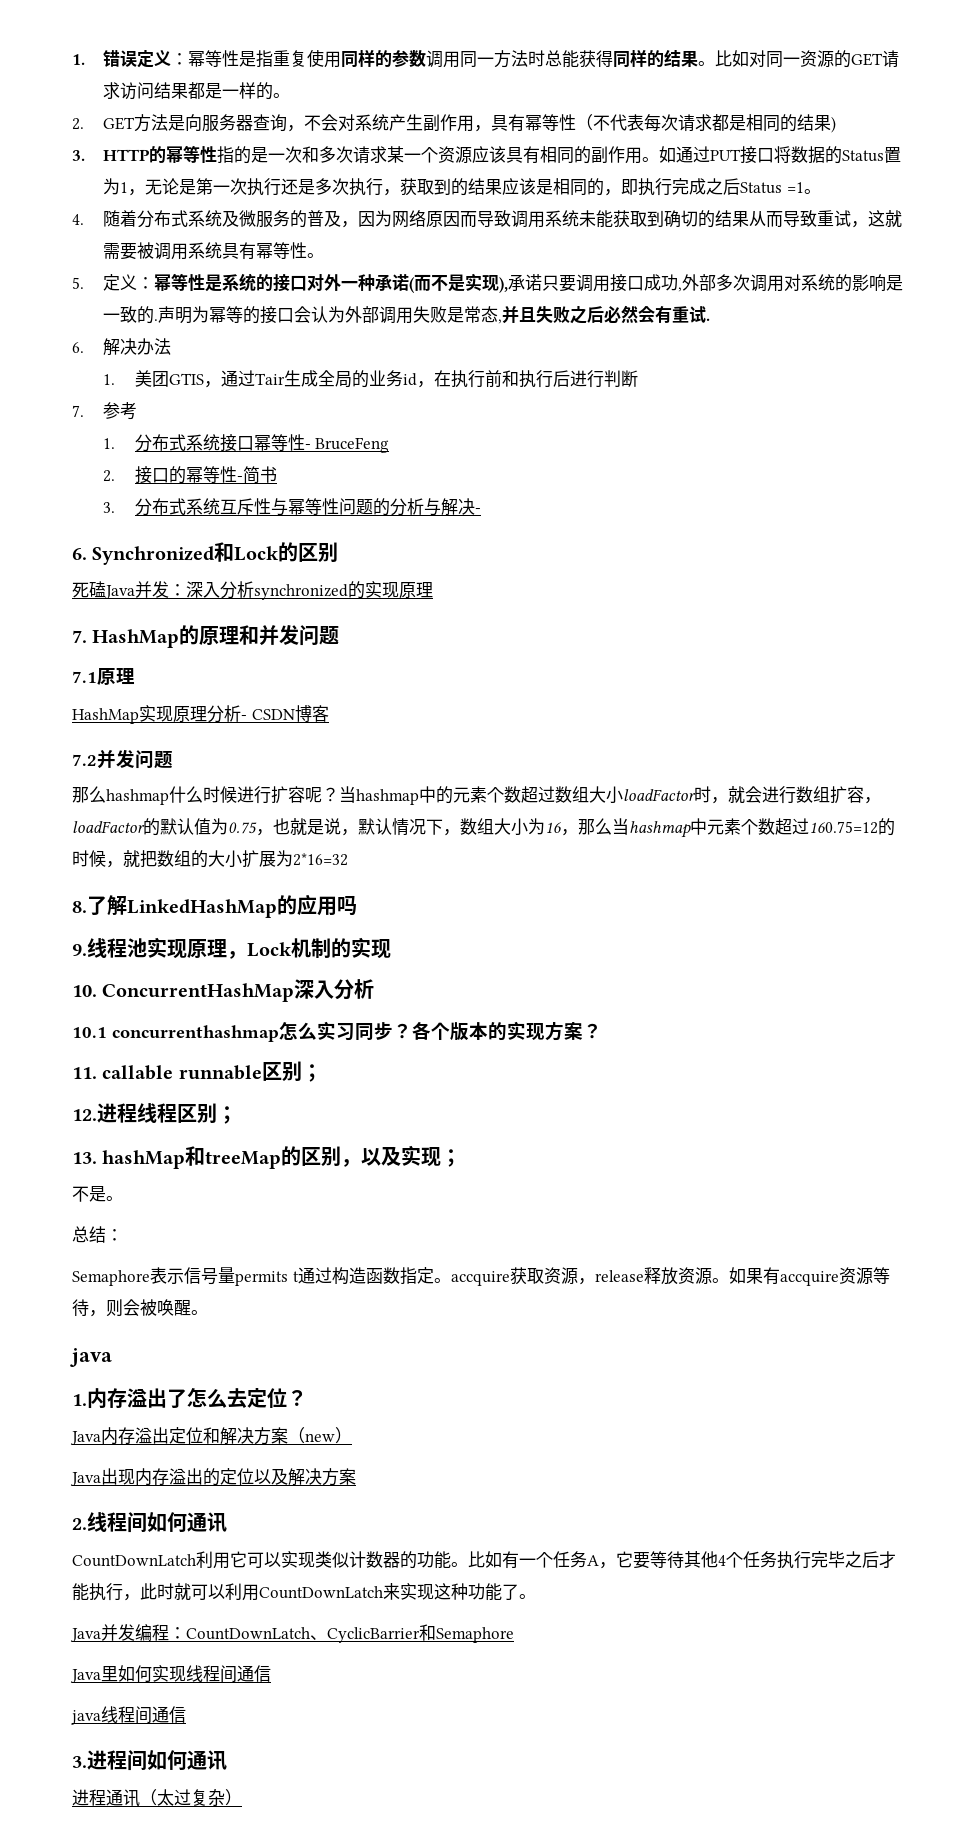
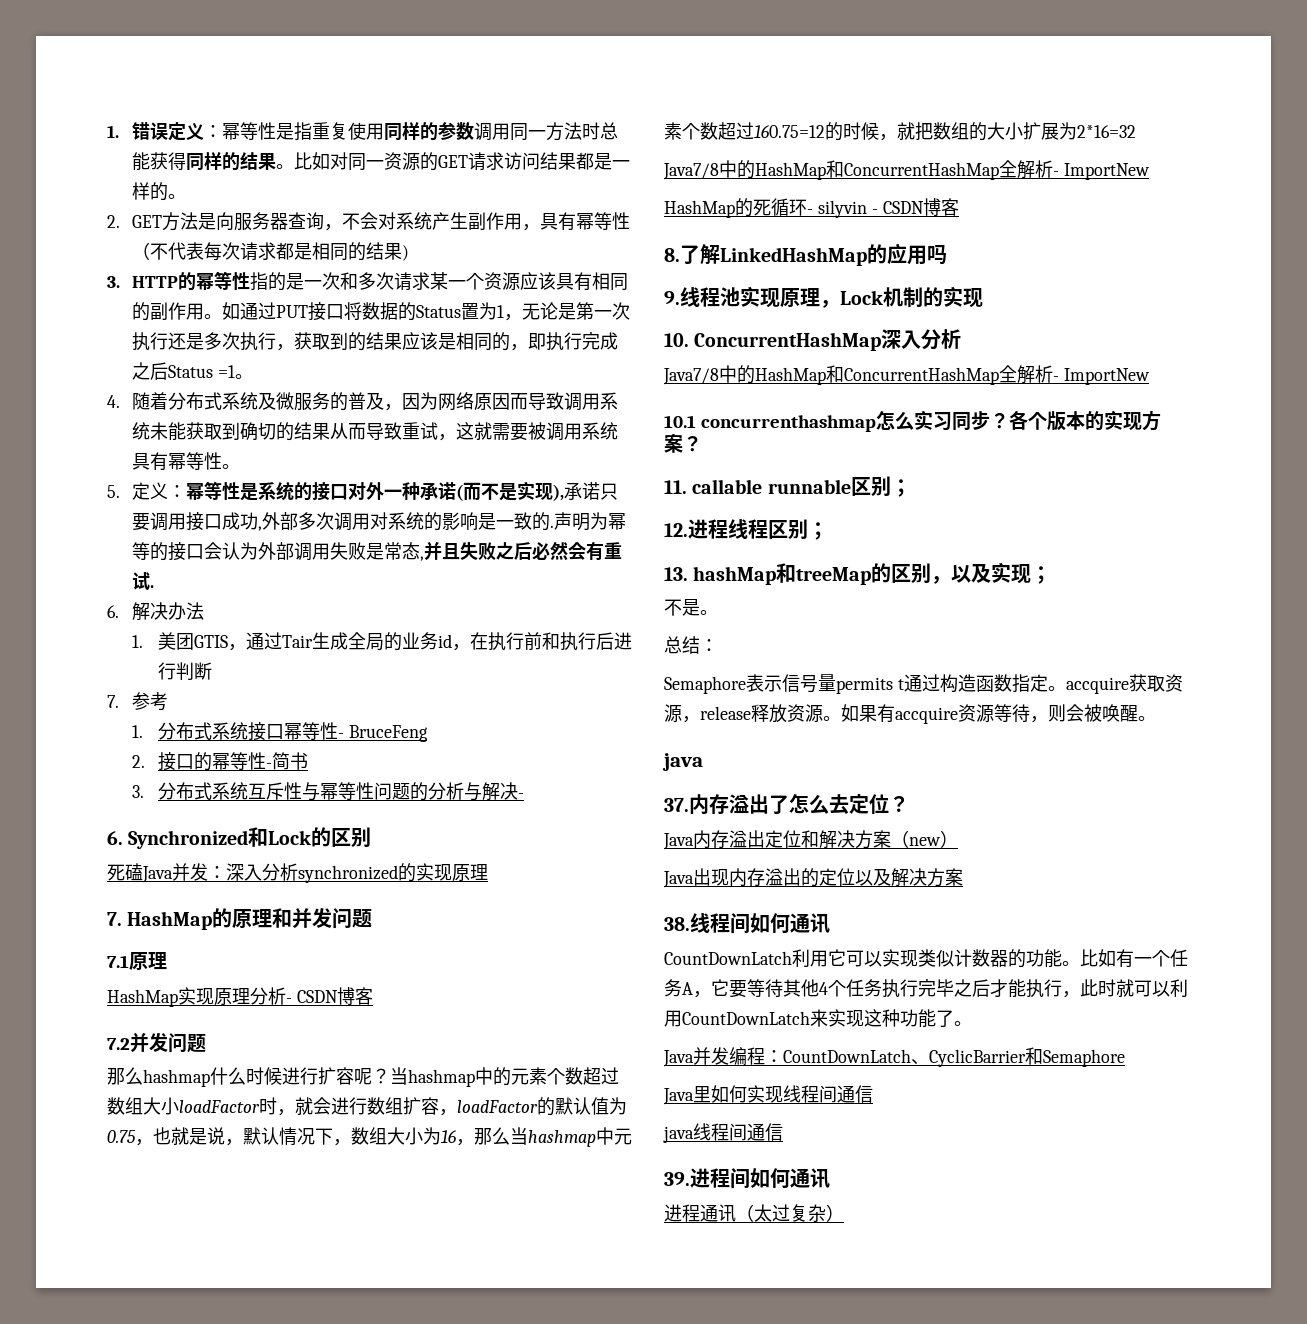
  当hashmap中的元素个数超过数组大小loadFactor时，就会进行数组扩容，loadFactor的默认值为0.75，也就是说，默认情况下，数组大小为16，那么当hashmap中元素个数超过160.75=12的时候，就把数组的大小扩展为2*16=32
+ Java7/8中的HashMap和ConcurrentHashMap全解析- ImportNew
+ HashMap的死循环- silyvin - CSDN博客
  10. ConcurrentHashMap深入分析
+ Java7/8中的HashMap和ConcurrentHashMap全解析- ImportNew
- 1.内存溢出了怎么去定位？
+ 37.内存溢出了怎么去定位？
- 2.线程间如何通讯
+ 38.线程间如何通讯
- 3.进程间如何通讯
+ 39.进程间如何通讯

